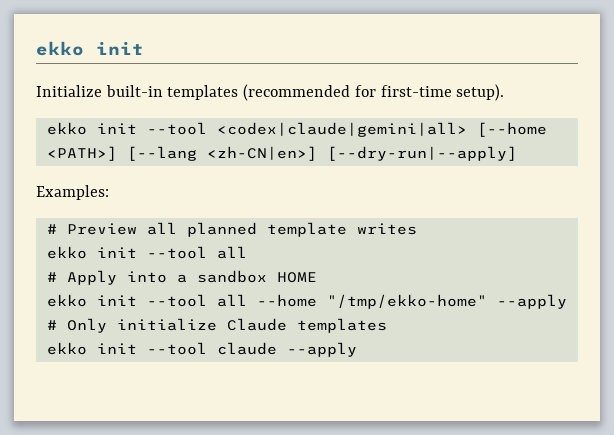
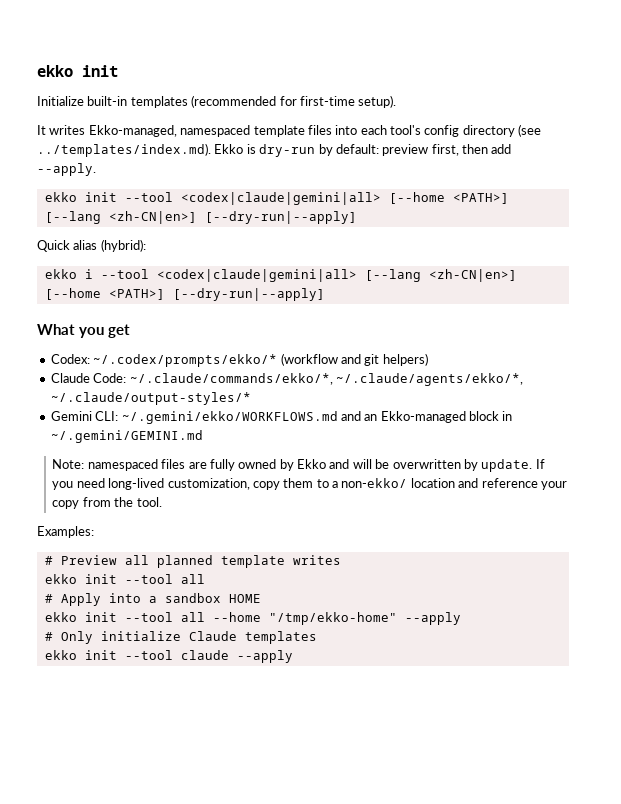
+ It writes Ekko-managed, namespaced template files into each tool's config directory (see ../templates/index.md). Ekko is dry-run by default: preview first, then add --apply.
+ Quick alias (hybrid):
+ ekko i --tool <codex|claude|gemini|all> [--lang <zh-CN|en>] [--home <PATH>] [--dry-run|--apply]
+ What you get
+ Codex: ~/.codex/prompts/ekko/* (workflow and git helpers)
+ Claude Code: ~/.claude/commands/ekko/*, ~/.claude/agents/ekko/*, ~/.claude/output-styles/*
+ Gemini CLI: ~/.gemini/ekko/WORKFLOWS.md and an Ekko-managed block in ~/.gemini/GEMINI.md
+ Note: namespaced files are fully owned by Ekko and will be overwritten by update. If you need long-lived customization, copy them to a non-ekko/ location and reference your copy from the tool.

